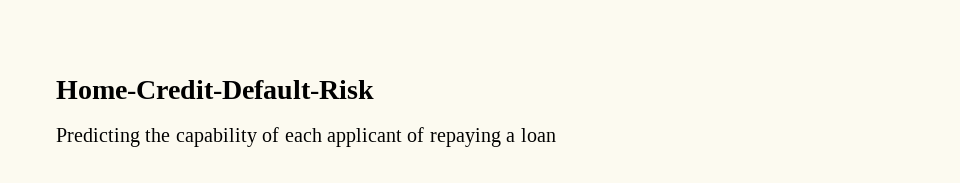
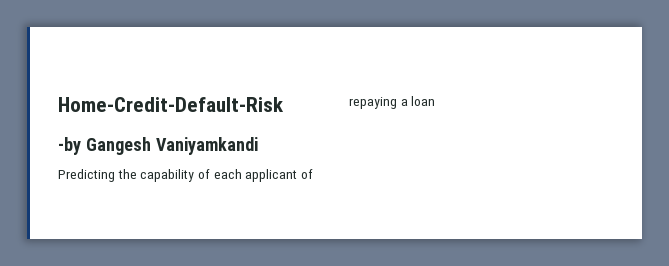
+ -by Gangesh Vaniyamkandi

